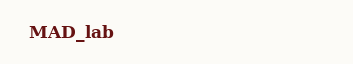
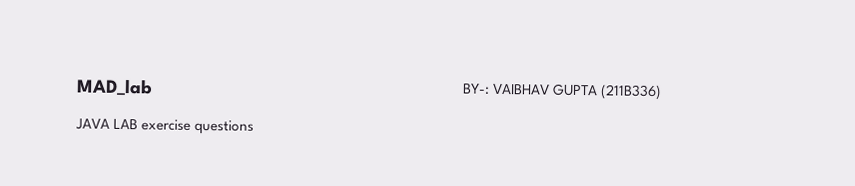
+ JAVA LAB exercise questions
+ BY-: VAIBHAV GUPTA (211B336)

